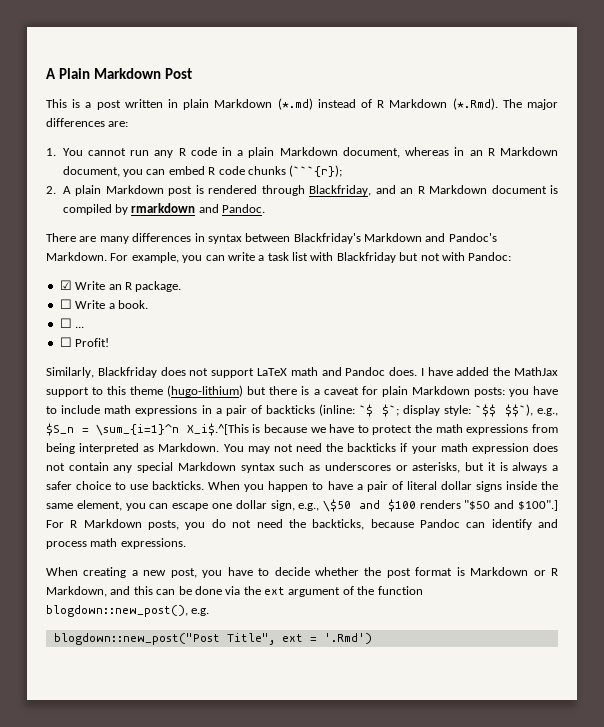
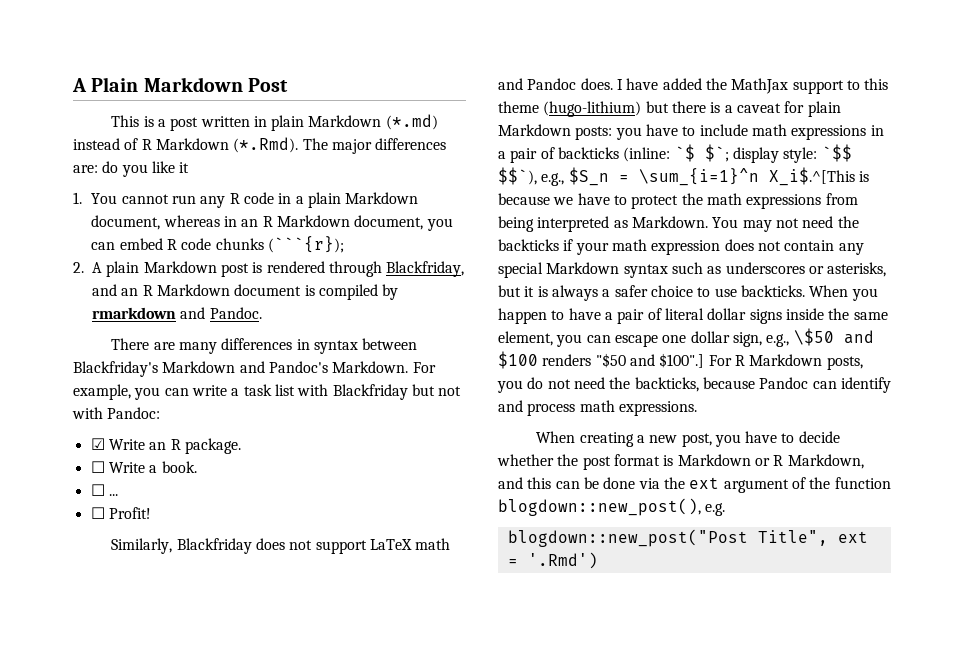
- This is a post written in plain Markdown (*.md) instead of R Markdown (*.Rmd). The major differences are:
+ This is a post written in plain Markdown (*.md) instead of R Markdown (*.Rmd). The major differences are: do you like it

